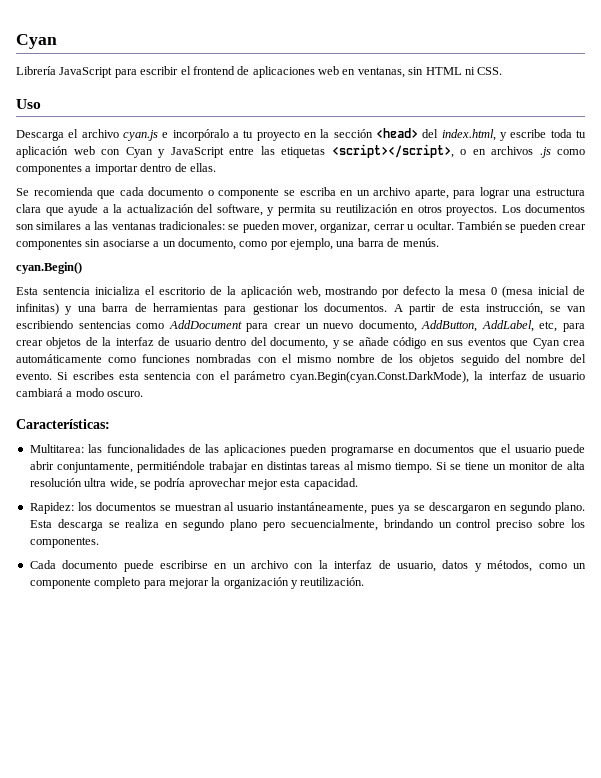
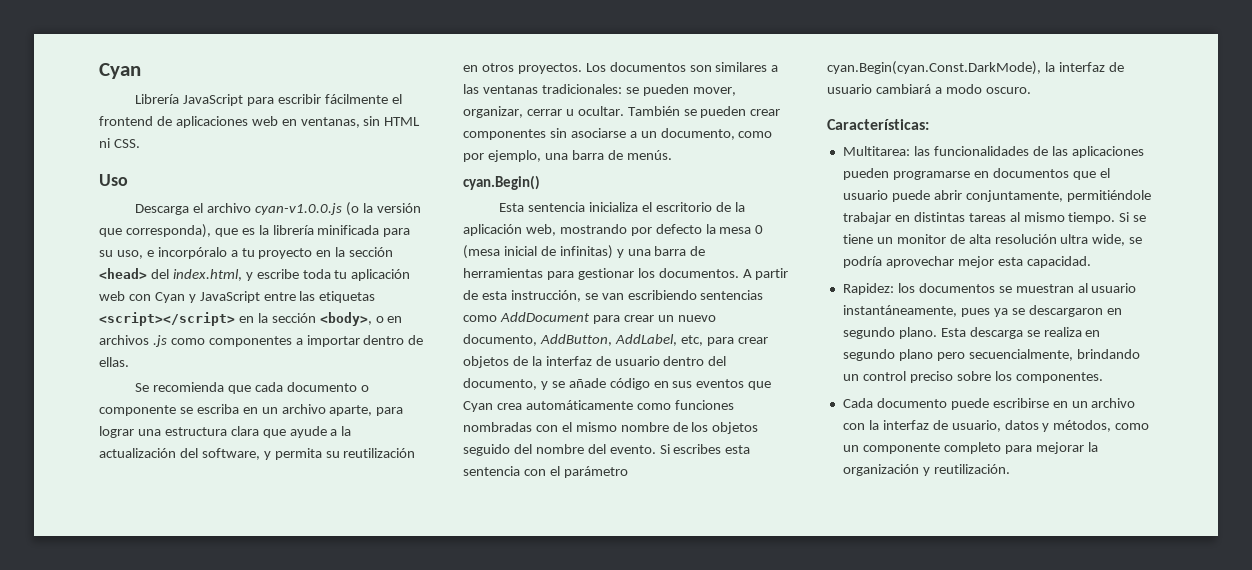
- Librería JavaScript para escribir el frontend de aplicaciones web en ventanas, sin HTML ni CSS.
+ Librería JavaScript para escribir fácilmente el frontend de aplicaciones web en ventanas, sin HTML ni CSS.
- Descarga el archivo cyan.js e incorpóralo a tu proyecto en la sección <head> del index.html, y escribe toda tu aplicación web con Cyan y JavaScript entre las etiquetas <script></script>, o en archivos .js como componentes a importar dentro de ellas.
+ Descarga el archivo cyan-v1.0.0.js (o la versión que corresponda), que es la librería minificada para su uso, e incorpóralo a tu proyecto en la sección <head> del index.html, y escribe toda tu aplicación web con Cyan y JavaScript entre las etiquetas <script></script> en la sección <body>, o en archivos .js como componentes a importar dentro de ellas.

